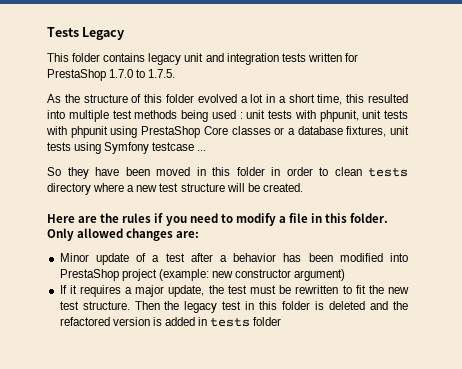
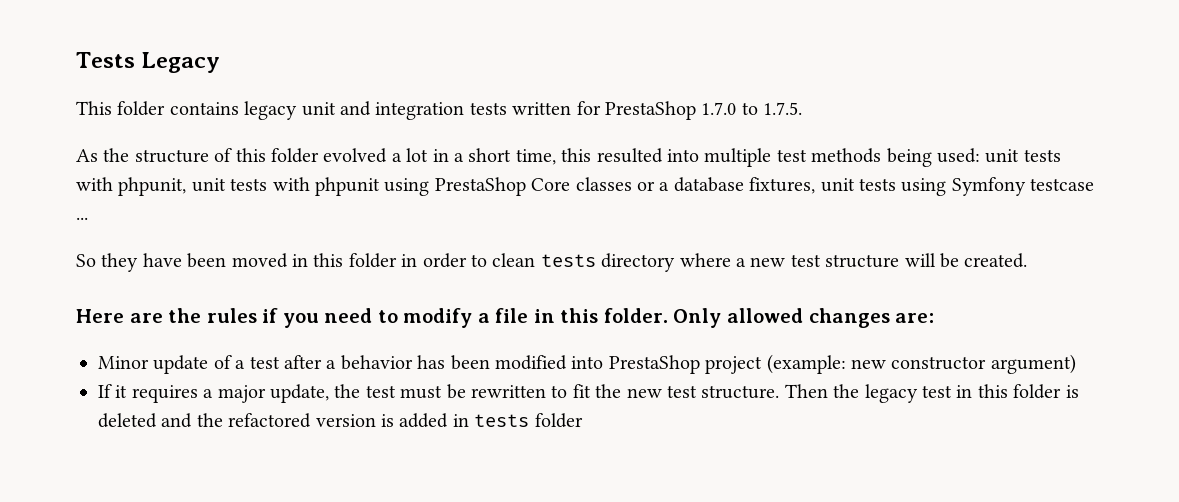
- As the structure of this folder evolved a lot in a short time, this resulted into multiple test methods being used : unit tests with phpunit, unit tests with phpunit using PrestaShop Core classes or a database fixtures, unit tests using Symfony testcase ...
+ As the structure of this folder evolved a lot in a short time, this resulted into multiple test methods being used: unit tests with phpunit, unit tests with phpunit using PrestaShop Core classes or a database fixtures, unit tests using Symfony testcase ...

